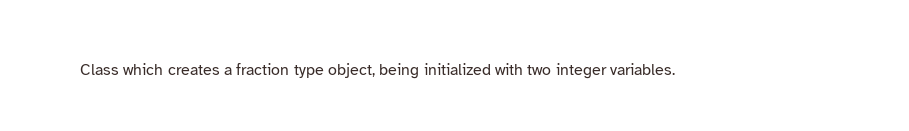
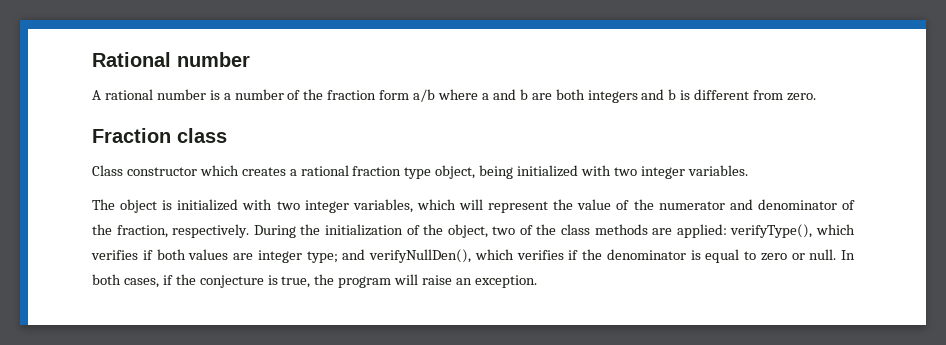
- Class which creates a fraction type object, being initialized with two integer variables.
+ Rational number
+ A rational number is a number of the fraction form a/b where a and b are both integers and b is different from zero.
+ Fraction class
+ Class constructor which creates a rational fraction type object, being initialized with two integer variables.
+ The object is initialized with two integer variables, which will represent the value of the numerator and denominator of the fraction, respectively. During the initialization of the object, two of the class methods are applied: verifyType(), which verifies if both values are integer type; and verifyNullDen(), which verifies if the denominator is equal to zero or null. In both cases, if the conjecture is true, the program will raise an exception.

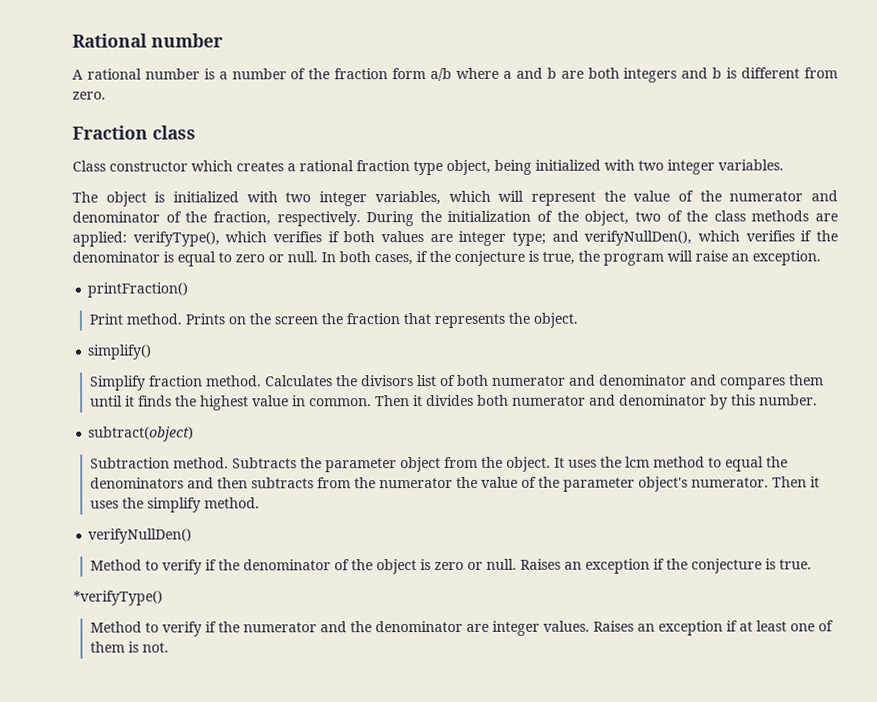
+ printFraction()
+ Print method. Prints on the screen the fraction that represents the object.
+ simplify()
+ Simplify fraction method. Calculates the divisors list of both numerator and denominator and compares them until it finds the highest value in common. Then it divides both numerator and denominator by this number.
+ subtract(object)
+ Subtraction method. Subtracts the parameter object from the object. It uses the lcm method to equal the denominators and then subtracts from the numerator the value of the parameter object's numerator. Then it uses the simplify method.
+ verifyNullDen()
+ Method to verify if the denominator of the object is zero or null. Raises an exception if the conjecture is true.
+ *verifyType()
+ Method to verify if the numerator and the denominator are integer values. Raises an exception if at least one of them is not.

